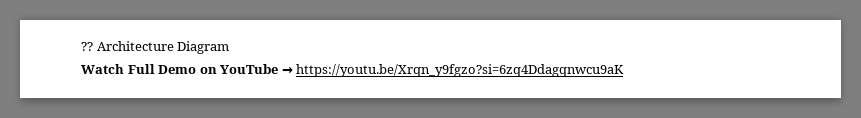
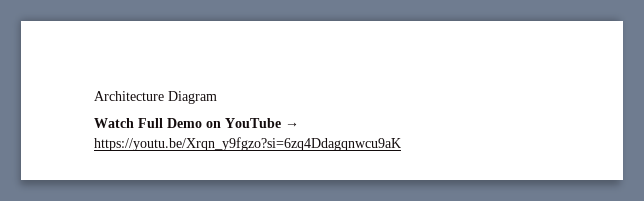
- ??

